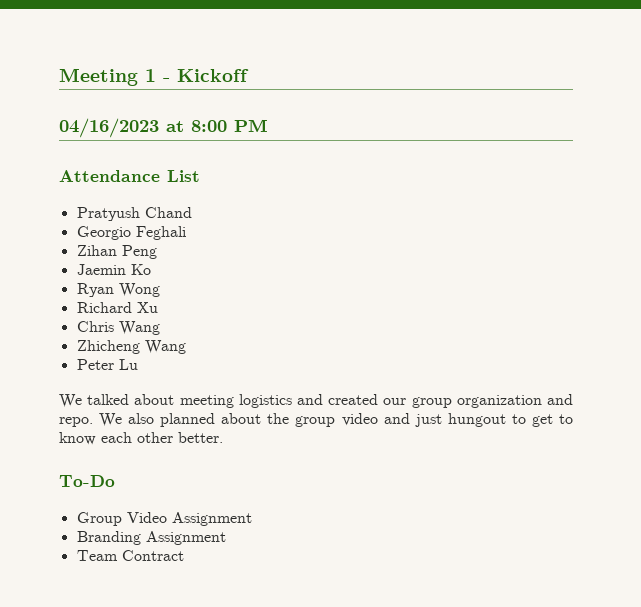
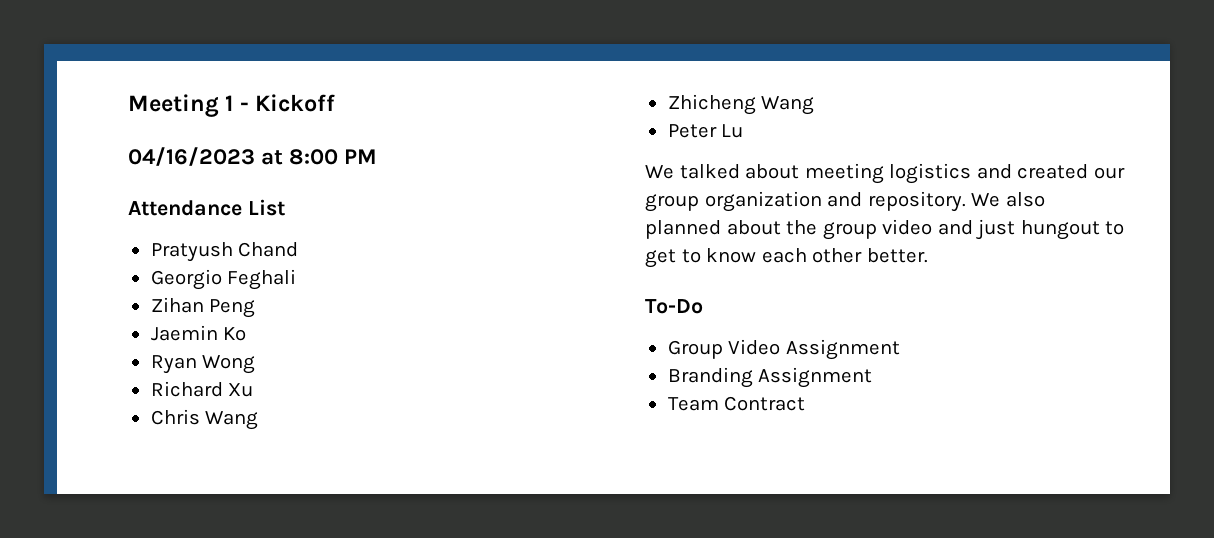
- We talked about meeting logistics and created our group organization and repo.
+ We talked about meeting logistics and created our group organization and repository.

